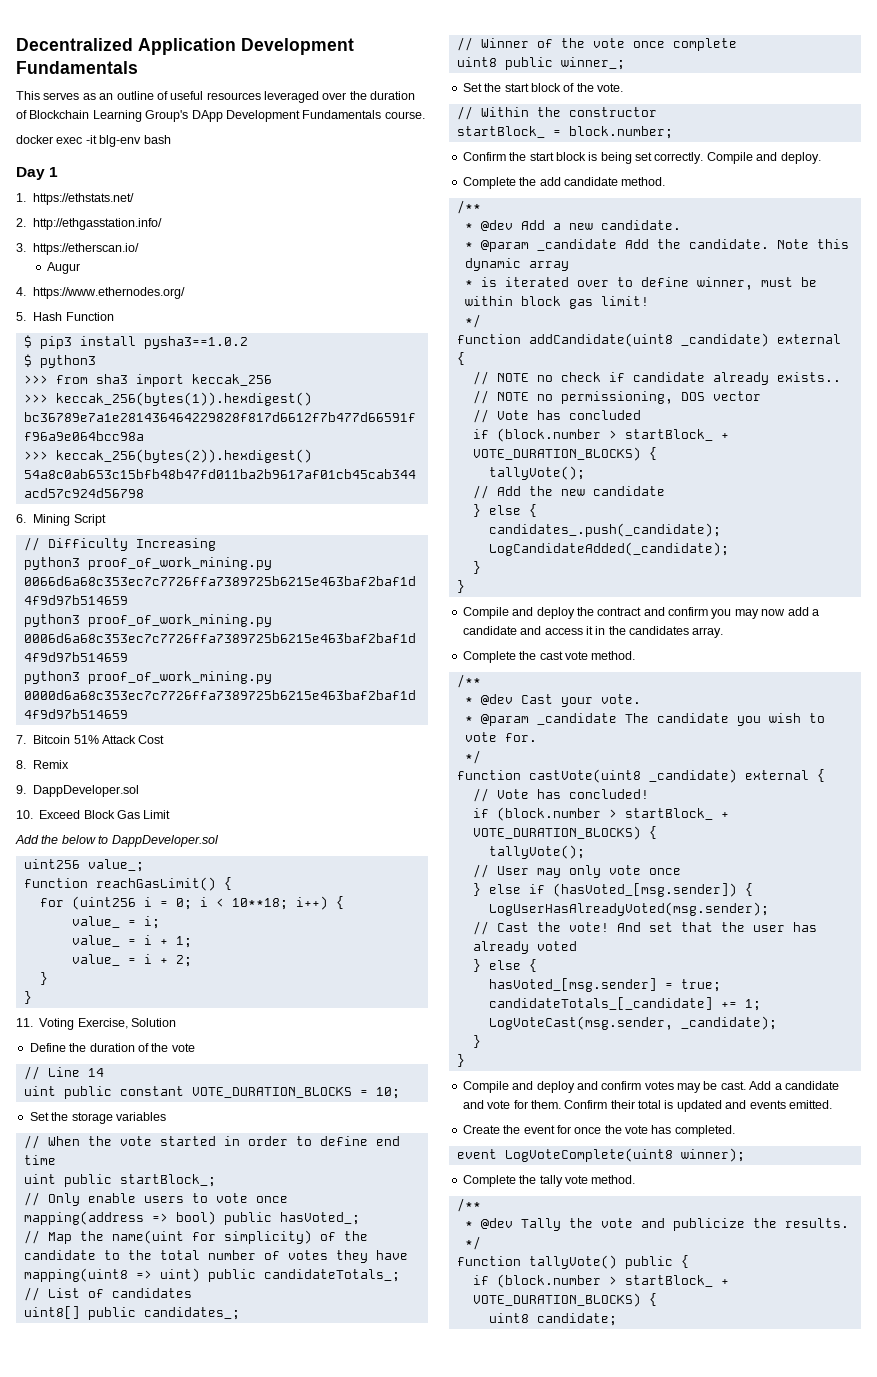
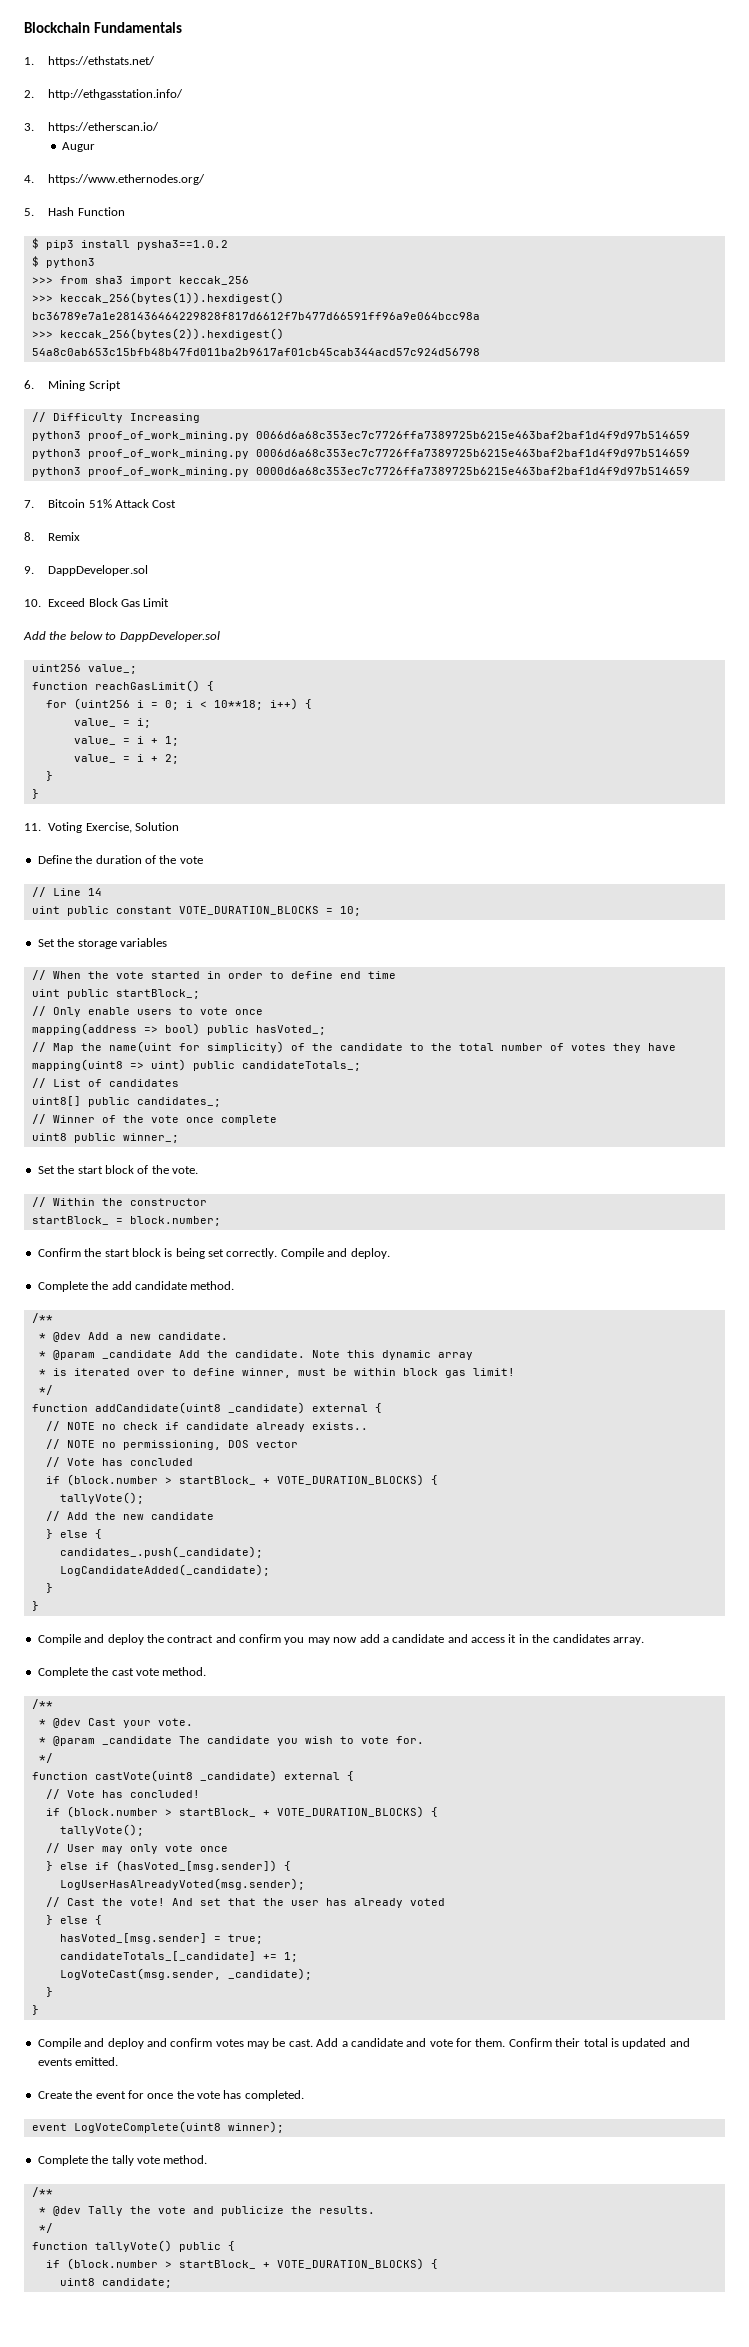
- Decentralized Application Development Fundamentals
- This serves as an outline of useful resources leveraged over the duration of Blockchain Learning Group's DApp Development Fundamentals course.
- docker exec -it blg-env bash
- Day 1
+ Blockchain Fundamentals

